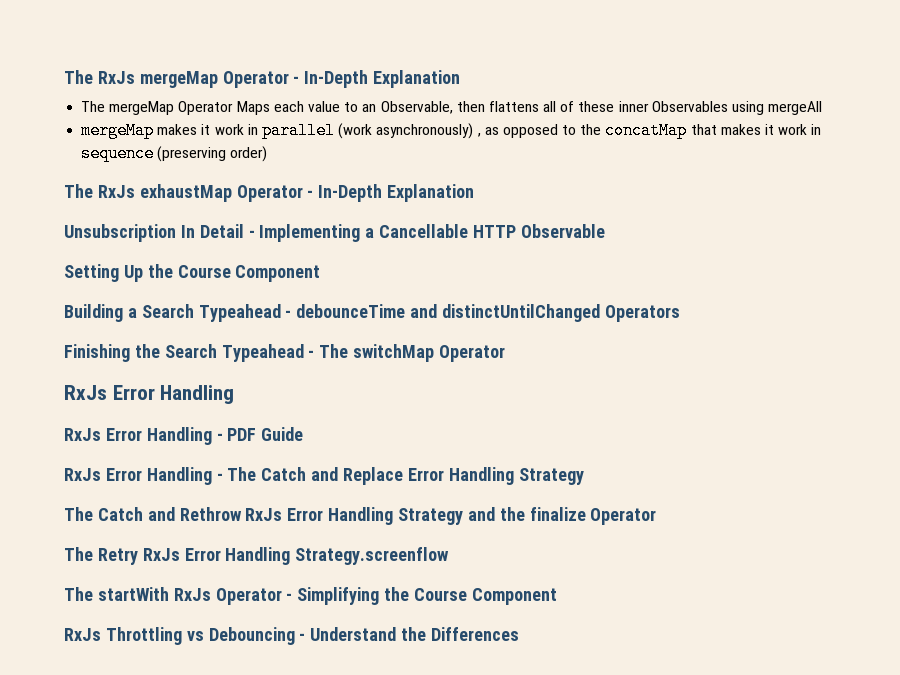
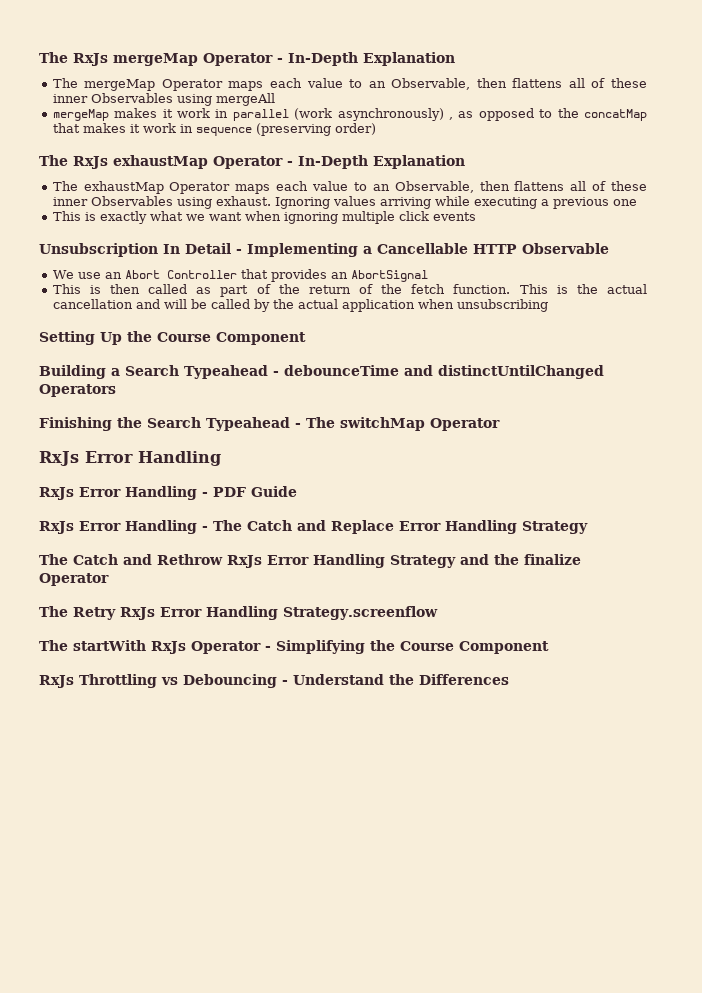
- The mergeMap Operator Maps each value to an Observable, then flattens all of these inner Observables using mergeAll
+ The mergeMap Operator maps each value to an Observable, then flattens all of these inner Observables using mergeAll
+ The exhaustMap Operator maps each value to an Observable, then flattens all of these inner Observables using exhaust. Ignoring values arriving while executing a previous one
+ This is exactly what we want when ignoring multiple click events
+ We use an Abort Controller that provides an AbortSignal
+ This is then called as part of the return of the fetch function. This is the actual cancellation and will be called by the actual application when unsubscribing

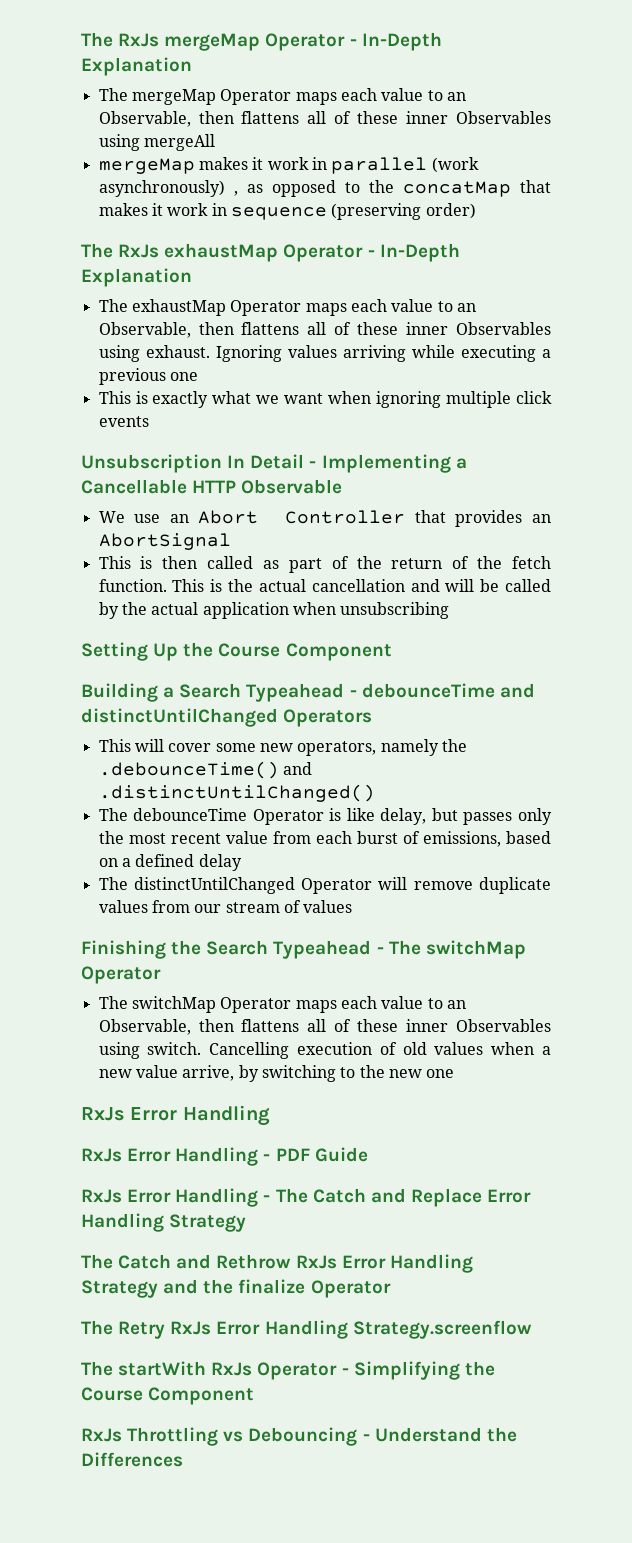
+ This will cover some new operators, namely the .debounceTime() and .distinctUntilChanged()
+ The debounceTime Operator is like delay, but passes only the most recent value from each burst of emissions, based on a defined delay
+ The distinctUntilChanged Operator will remove duplicate values from our stream of values
+ The switchMap Operator maps each value to an Observable, then flattens all of these inner Observables using switch. Cancelling execution of old values when a new value arrive, by switching to the new one

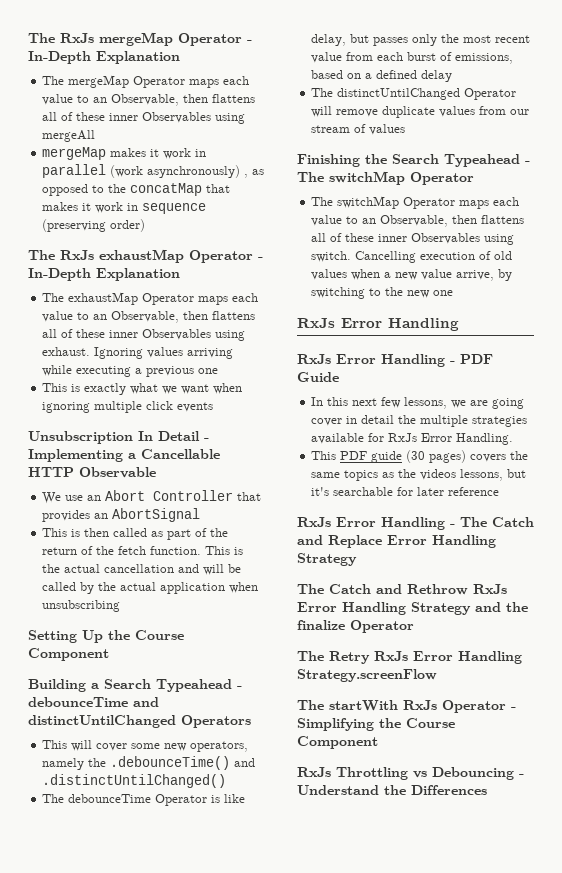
+ In this next few lessons, we are going cover in detail the multiple strategies available for RxJs Error Handling.
+ This PDF guide (30 pages) covers the same topics as the videos lessons, but it's searchable for later reference
- The Retry RxJs Error Handling Strategy.screenflow
+ The Retry RxJs Error Handling Strategy.screenFlow

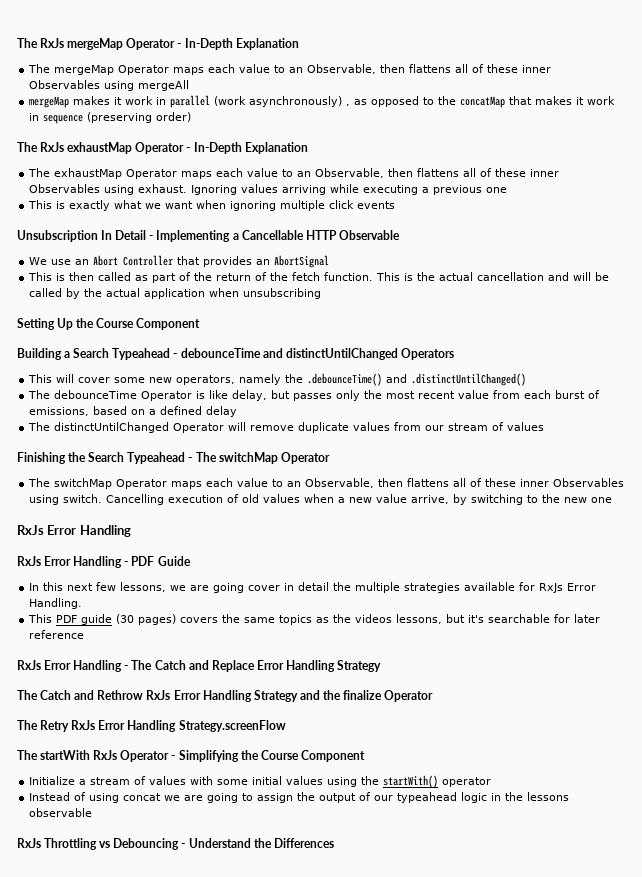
+ Initialize a stream of values with some initial values using the startWith() operator
+ Instead of using concat we are going to assign the output of our typeahead logic in the lessons observable

